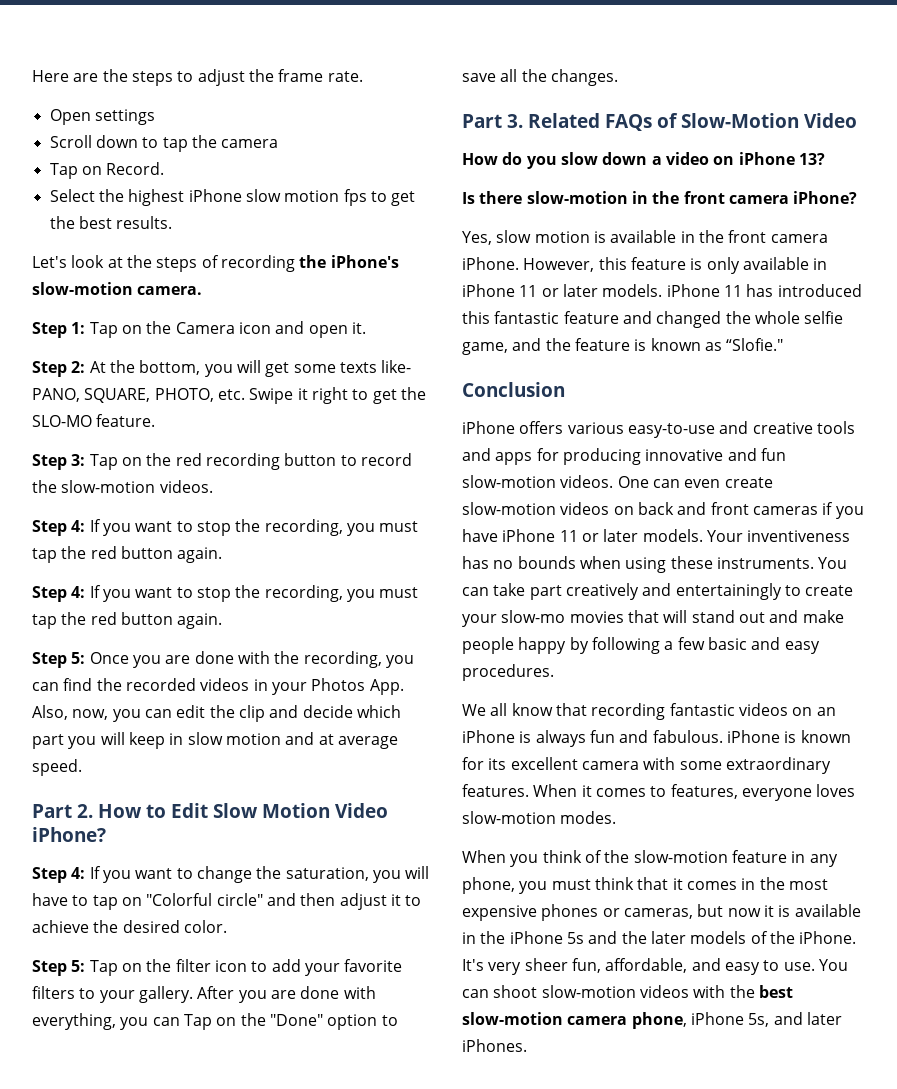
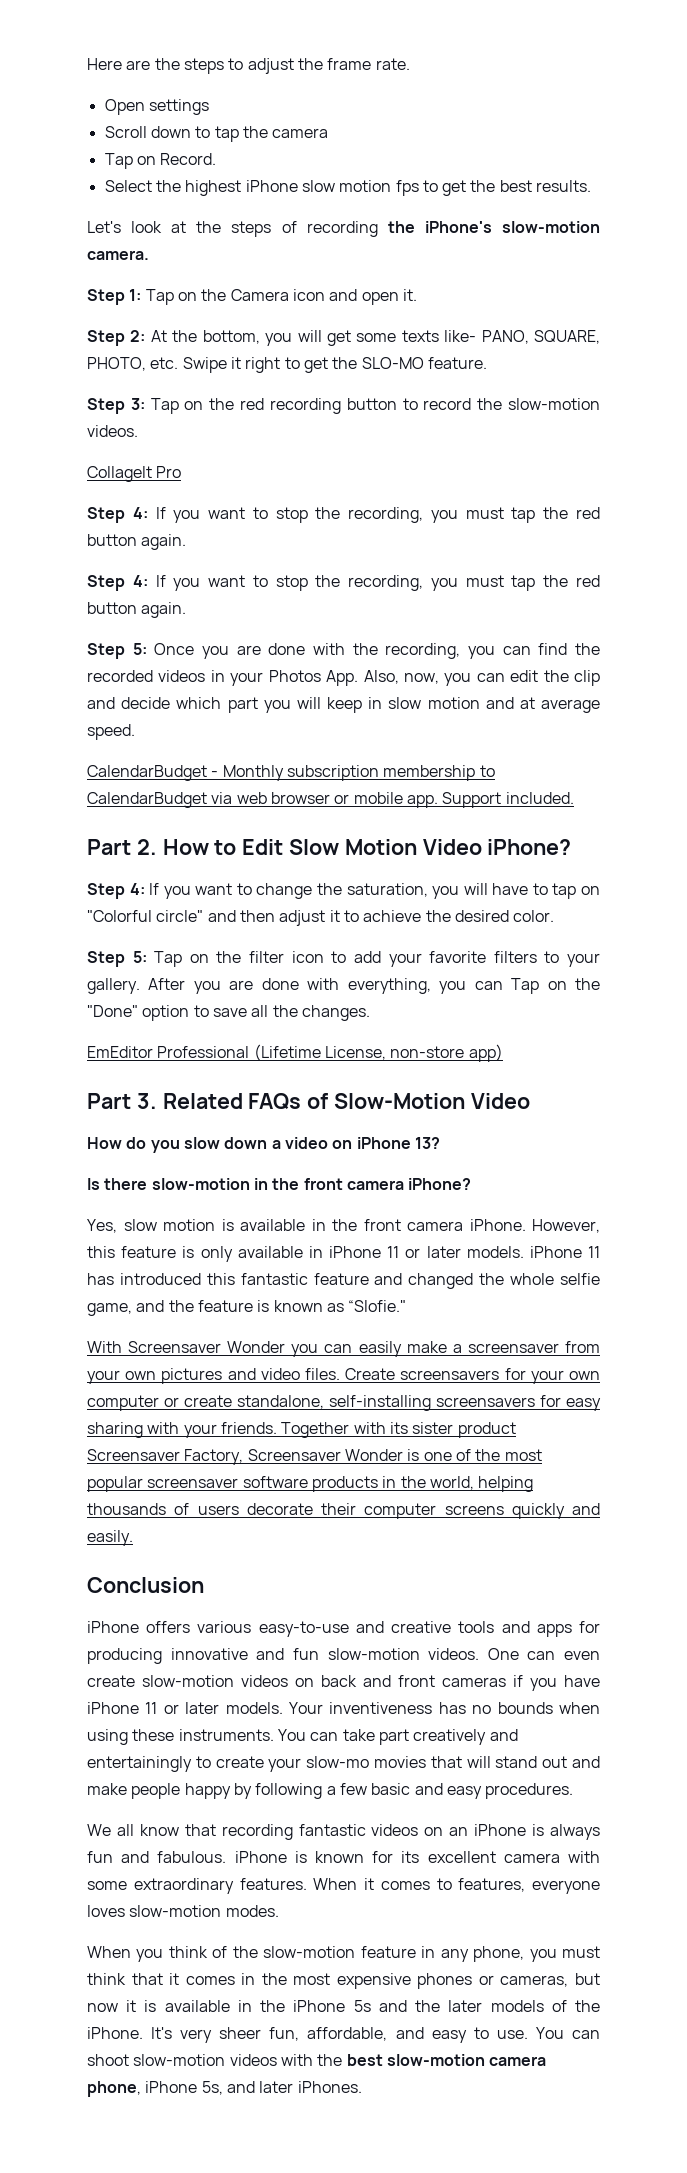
+ CollageIt Pro
+ CalendarBudget - Monthly subscription membership to CalendarBudget via web browser or mobile app. Support included.
+ EmEditor Professional (Lifetime License, non-store app)
+ With Screensaver Wonder you can easily make a screensaver from your own pictures and video files. Create screensavers for your own computer or create standalone, self-installing screensavers for easy sharing with your friends. Together with its sister product Screensaver Factory, Screensaver Wonder is one of the most popular screensaver software products in the world, helping thousands of users decorate their computer screens quickly and easily.

